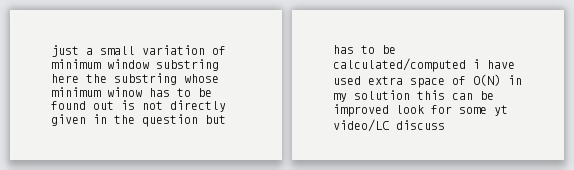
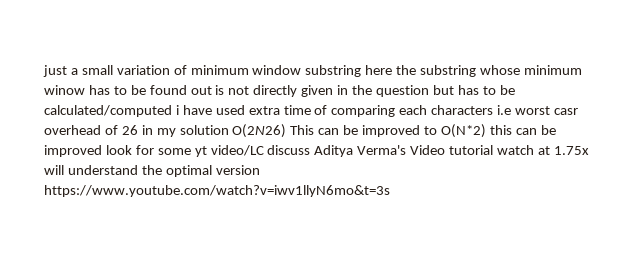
- just a small variation of minimum window substring here the substring whose minimum winow has to be found out is not directly given in the question but has to be calculated/computed i have used extra space of O(N) in my solution this can be improved look for some yt video/LC discuss
+ just a small variation of minimum window substring here the substring whose minimum winow has to be found out is not directly given in the question but has to be calculated/computed i have used extra time of comparing each characters i.e worst casr overhead of 26 in my solution O(2N26) This can be improved to O(N*2) this can be improved look for some yt video/LC discuss Aditya Verma's Video tutorial watch at 1.75x will understand the optimal version https://www.youtube.com/watch?v=iwv1llyN6mo&t=3s

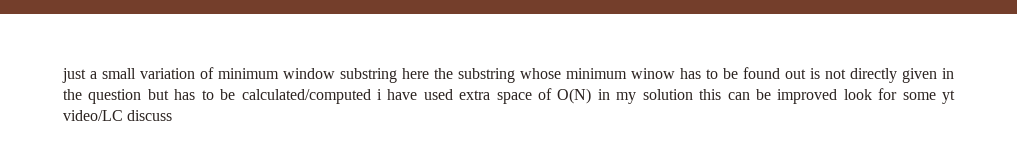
- just a small variation of minimum window substring here the substring whose minimum winow has to be found out is not directly given in the question but has to be calculated/computed i have used extra time of comparing each characters i.e worst casr overhead of 26 in my solution O(2N26) This can be improved to O(N*2) this can be improved look for some yt video/LC discuss Aditya Verma's Video tutorial watch at 1.75x will understand the optimal version https://www.youtube.com/watch?v=iwv1llyN6mo&t=3s
+ just a small variation of minimum window substring here the substring whose minimum winow has to be found out is not directly given in the question but has to be calculated/computed i have used extra space of O(N) in my solution this can be improved look for some yt video/LC discuss

